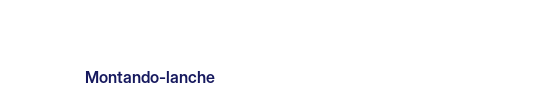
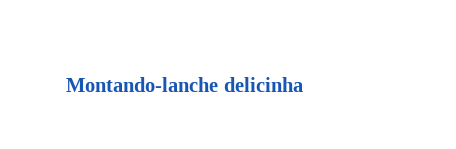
- Montando-lanche
+ Montando-lanche delicinha

